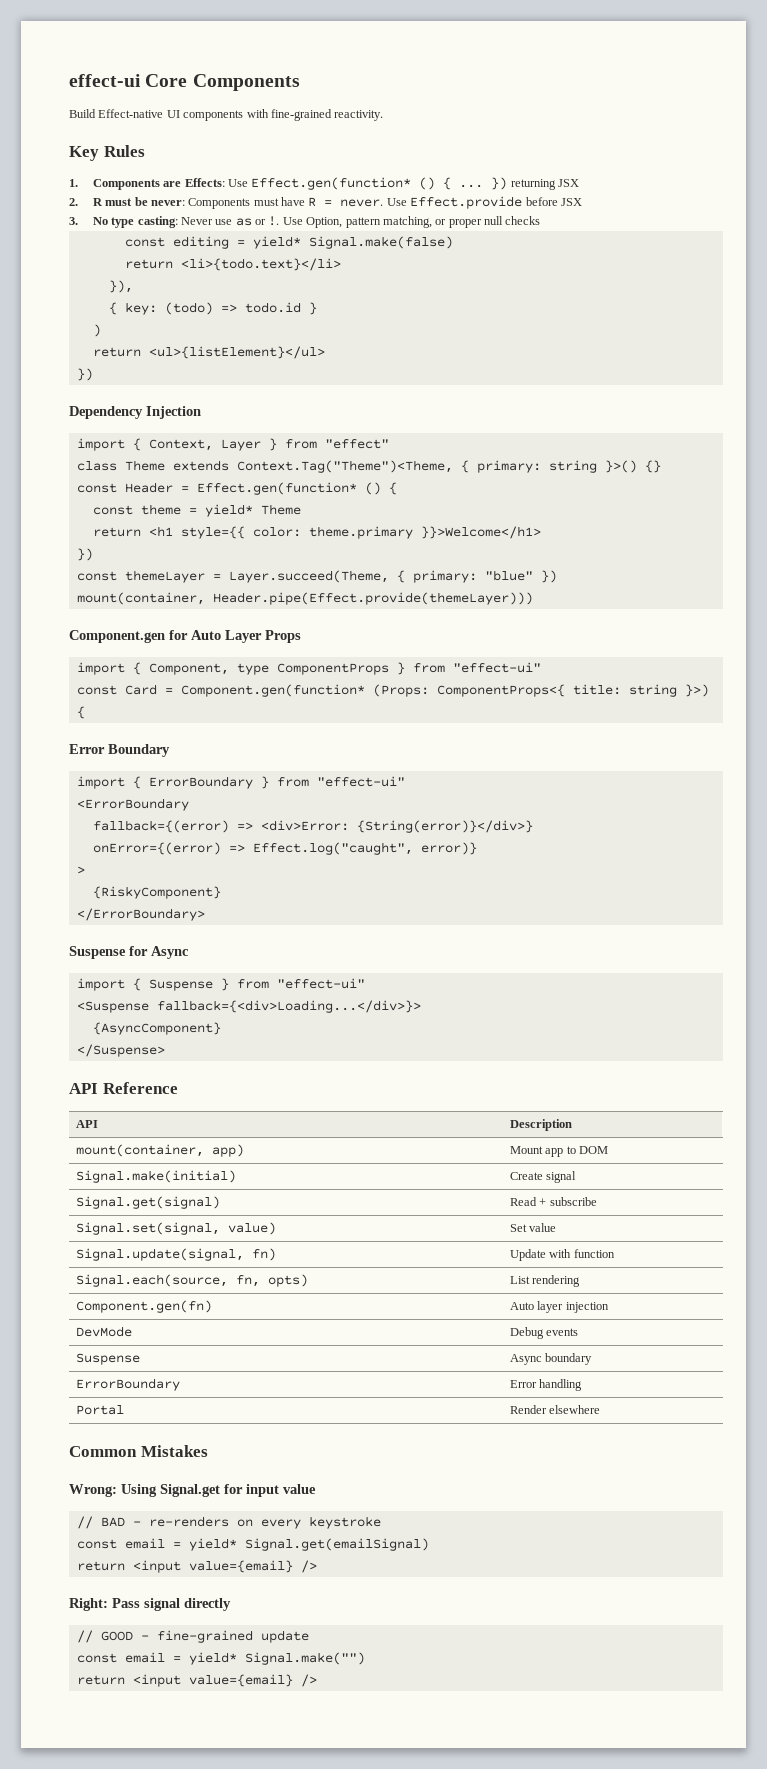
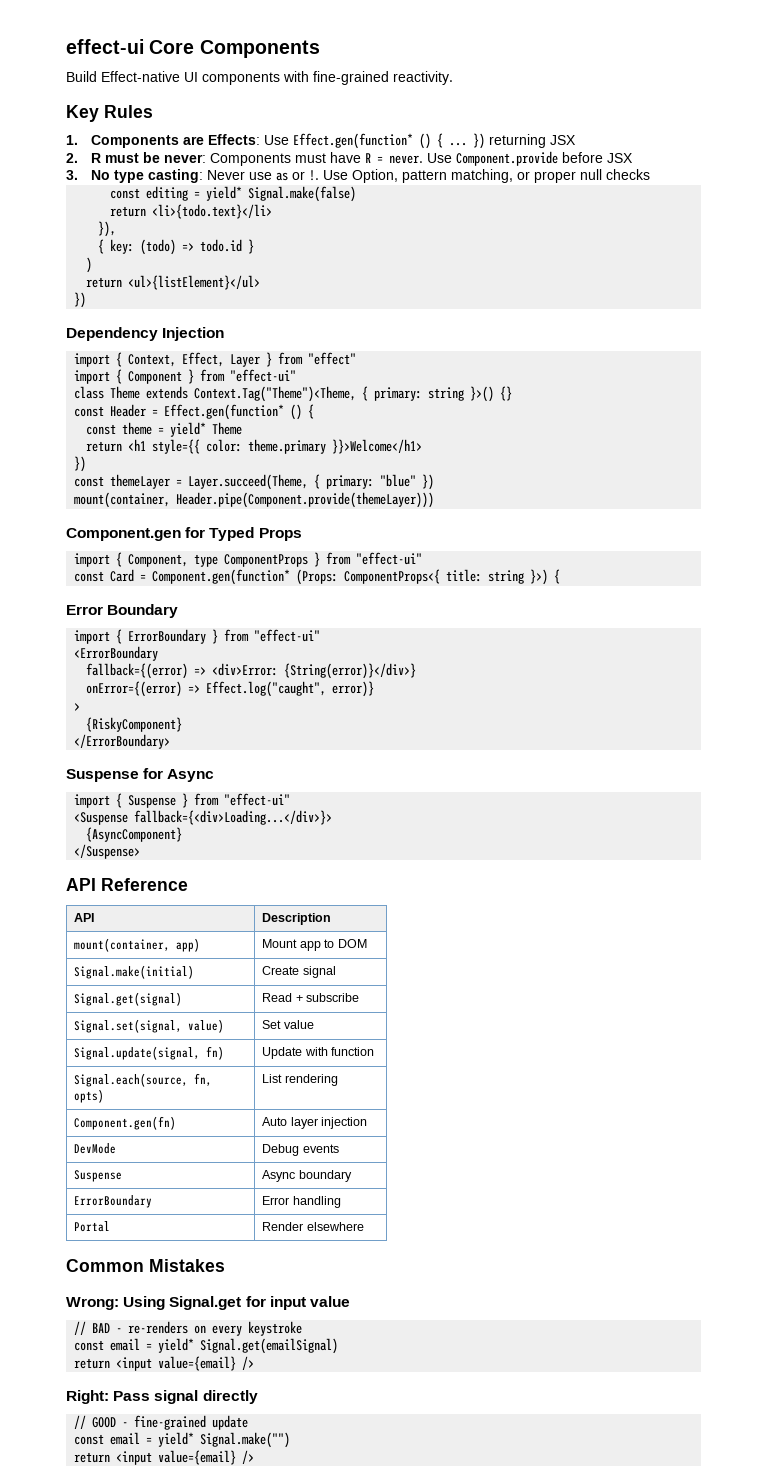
- Use Effect.provide before JSX
+ Use Component.provide before JSX
- import { Context, Layer } from "effect"
+ import { Context, Effect, Layer } from "effect"
+ import { Component } from "effect-ui"
- mount(container, Header.pipe(Effect.provide(themeLayer)))
+ mount(container, Header.pipe(Component.provide(themeLayer)))
- Component.gen for Auto Layer Props
+ Component.gen for Typed Props

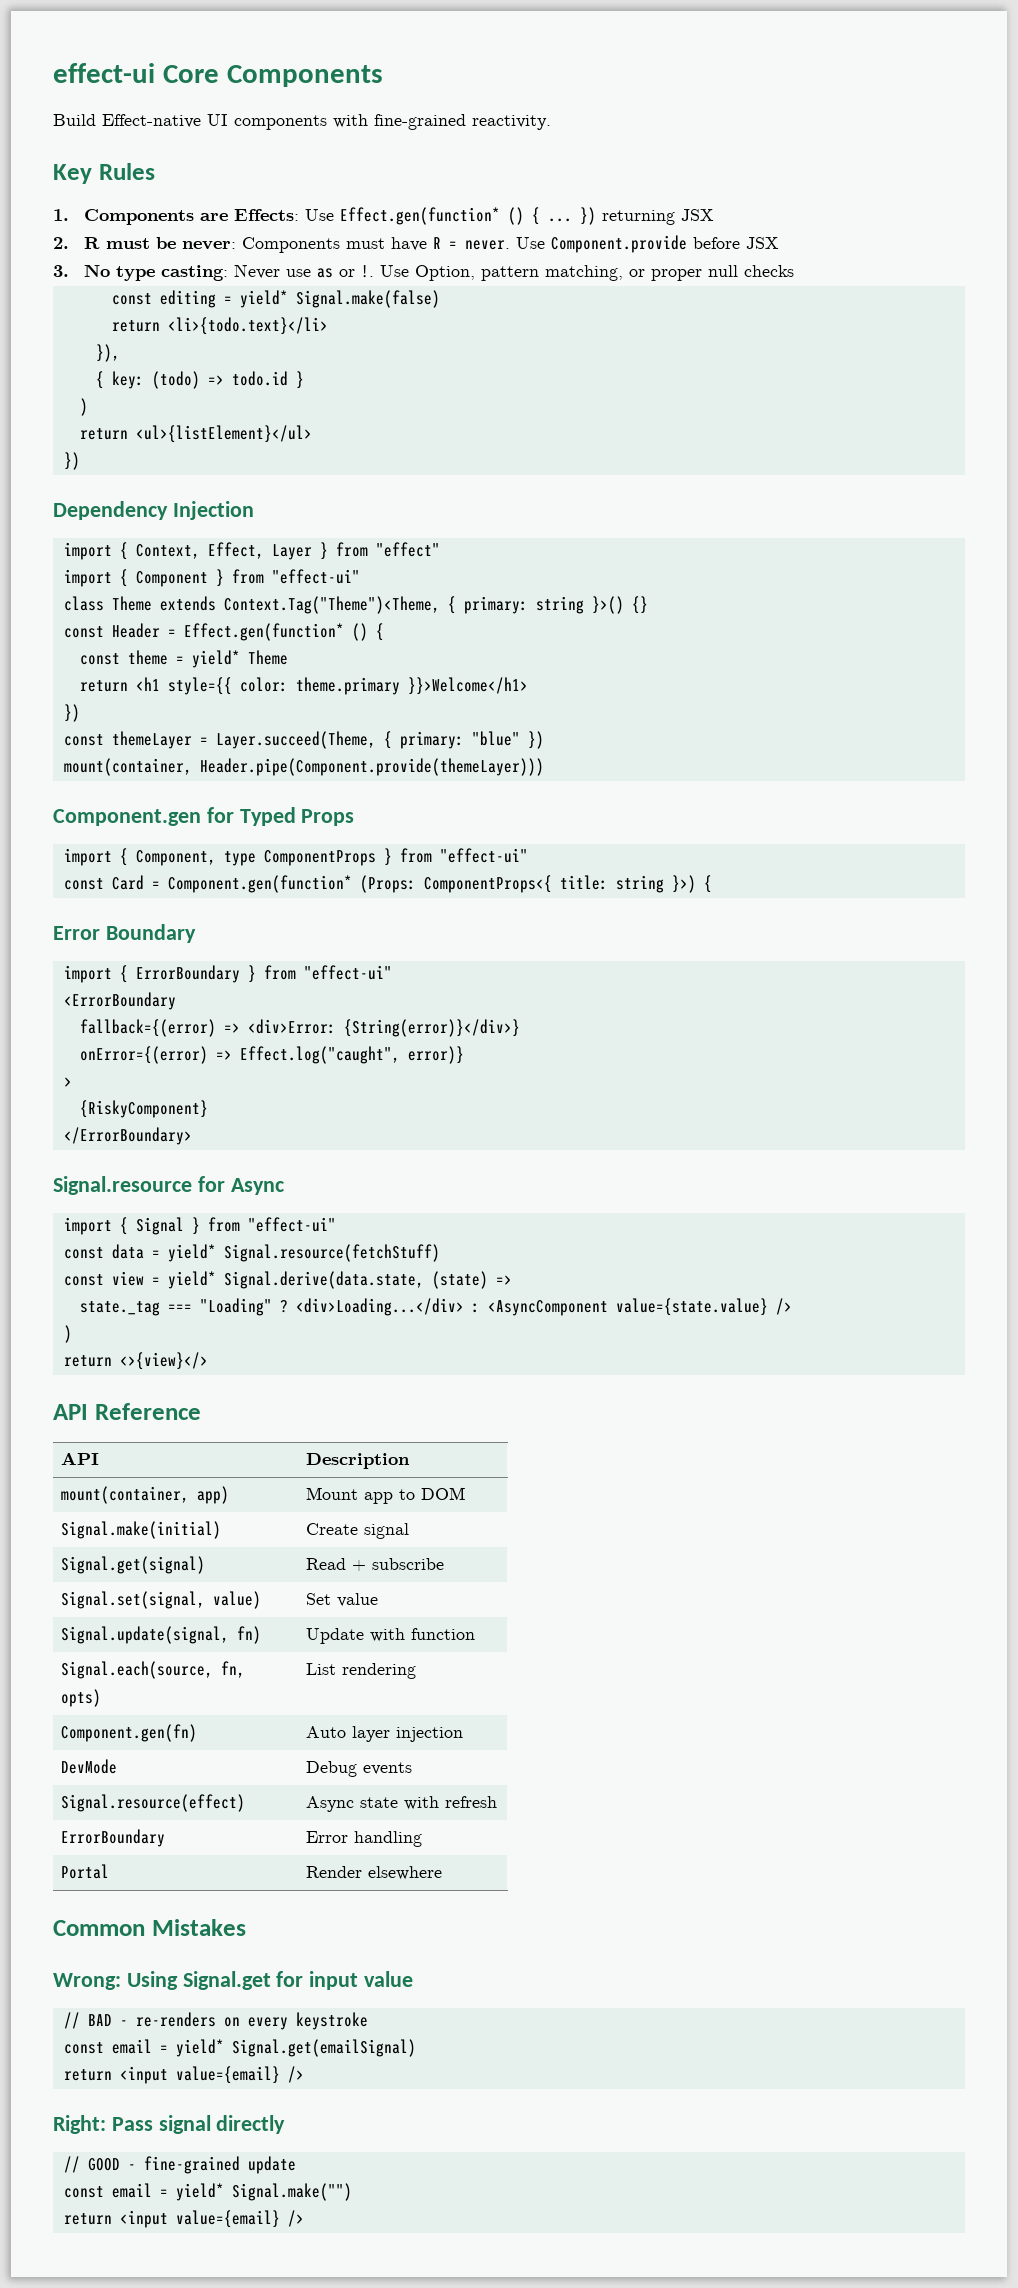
- Suspense for Async
+ Signal.resource for Async
- import { Suspense } from "effect-ui"
- <Suspense fallback={<div>Loading...</div>}>
- {AsyncComponent}
- </Suspense>
+ import { Signal } from "effect-ui"
+ const data = yield* Signal.resource(fetchStuff)
+ const view = yield* Signal.derive(data.state, (state) =>
+ state._tag === "Loading" ? <div>Loading...</div> : <AsyncComponent value={state.value} />
+ )
+ return <>{view}</>
- Suspense | Async boundary
+ Signal.resource(effect) | Async state with refresh

